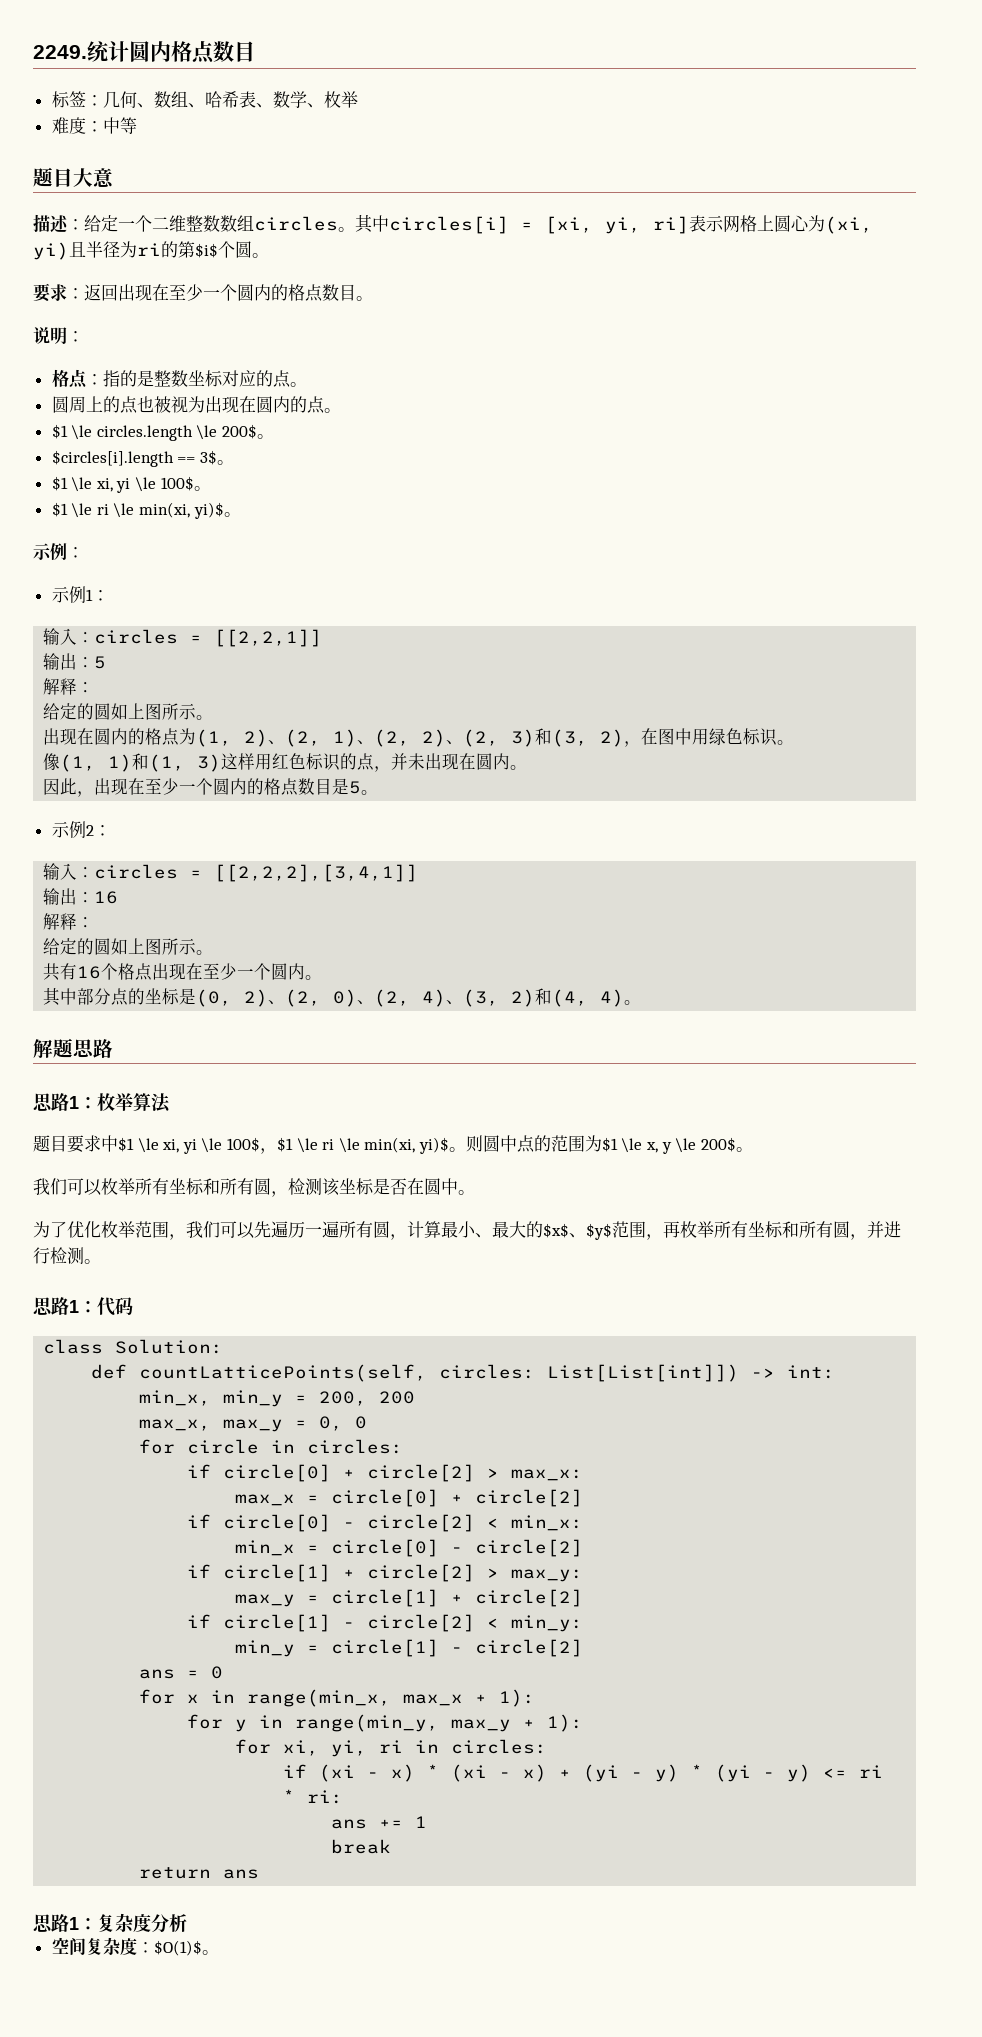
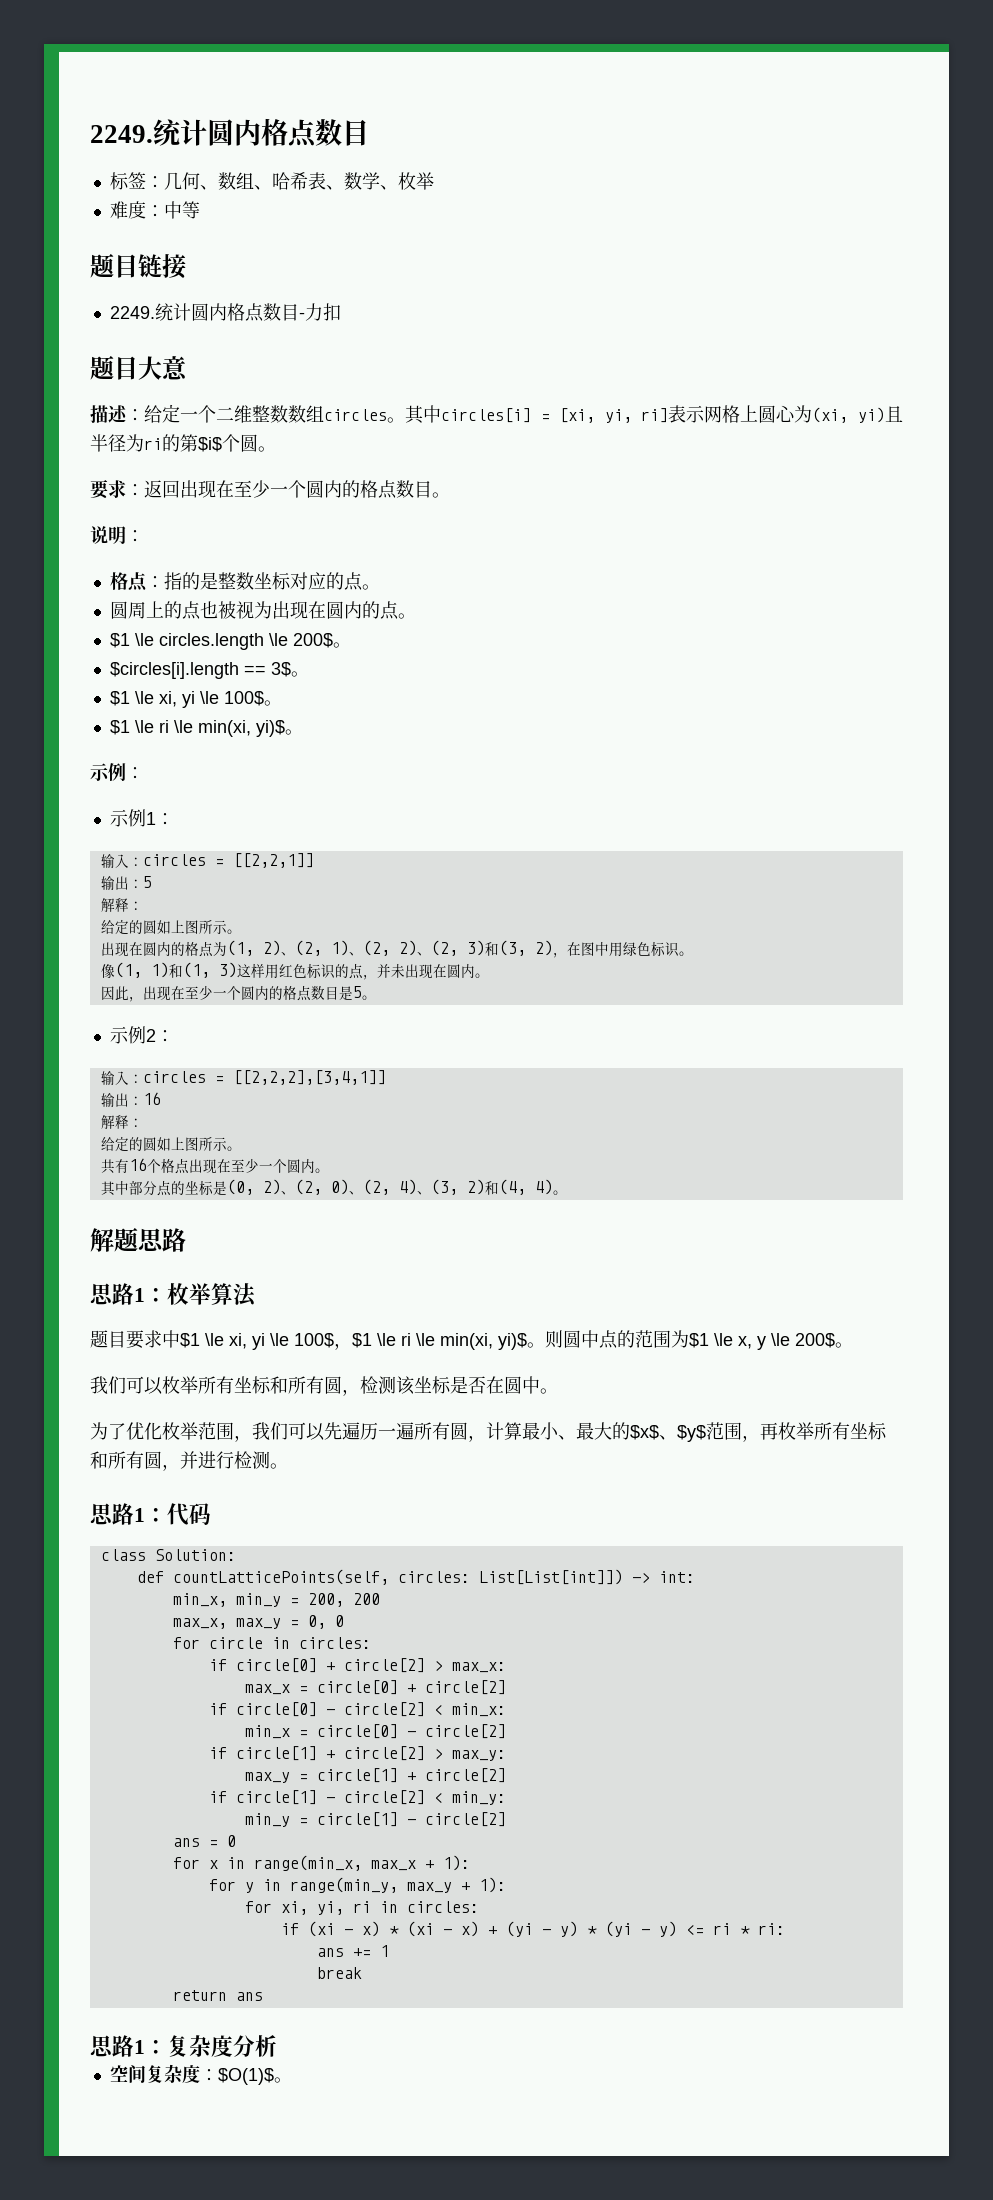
+ 题目链接
+ 2249.统计圆内格点数目-力扣

